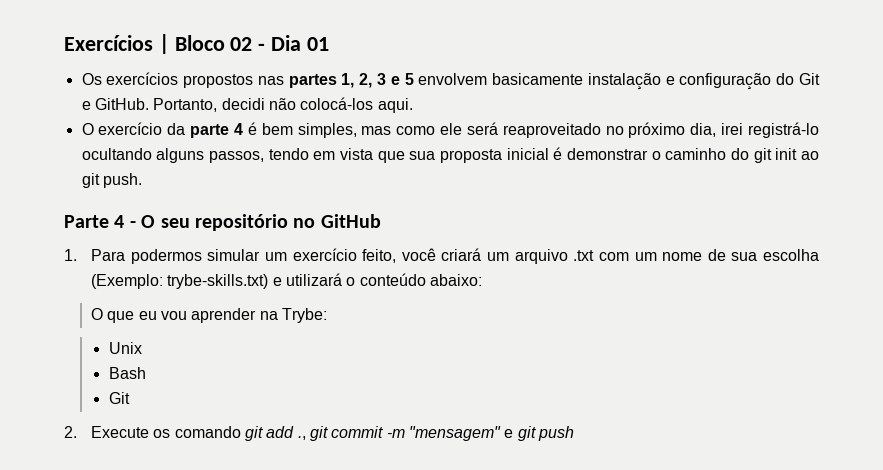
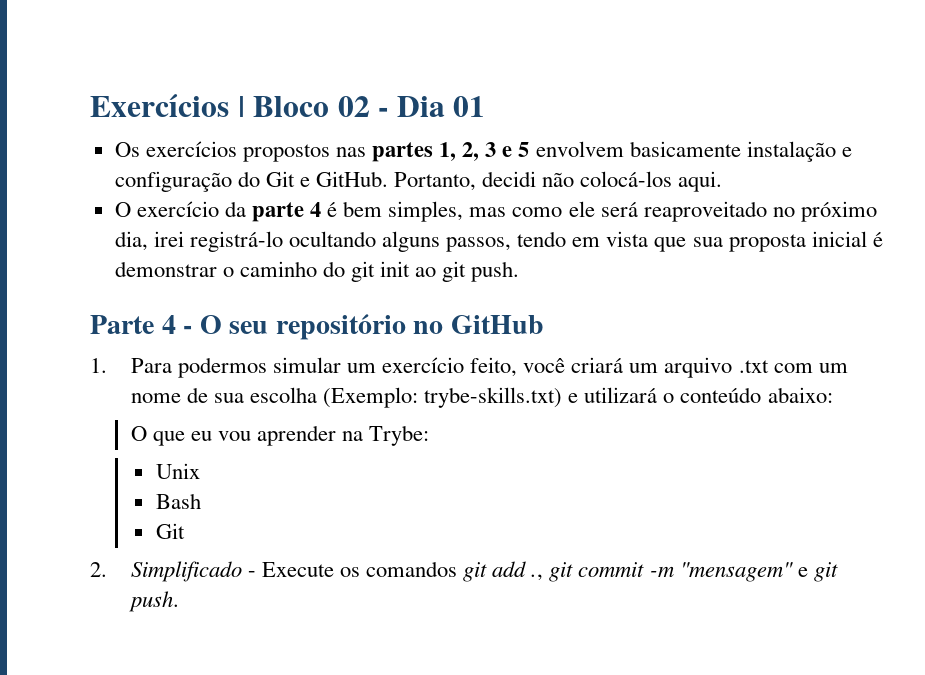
- 2. Execute os comando git add ., git commit -m "mensagem" e git push
+ 2. Simplificado - Execute os comandos git add ., git commit -m "mensagem" e git push.

